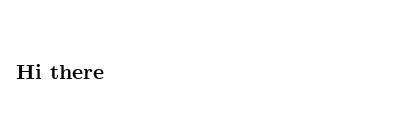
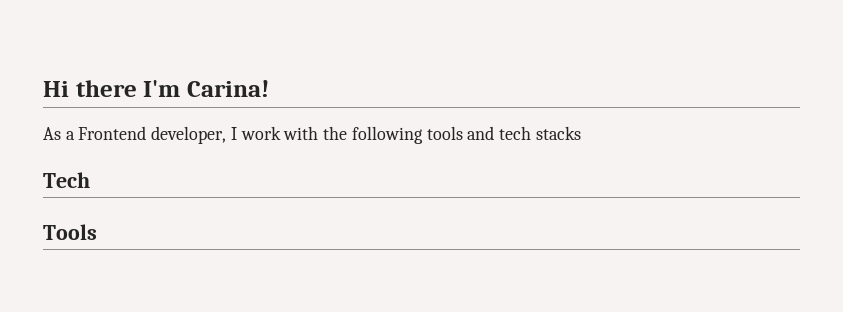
- Hi there
+ Hi there I'm Carina!
+ As a Frontend developer, I work with the following tools and tech stacks
+ Tech
+ Tools

